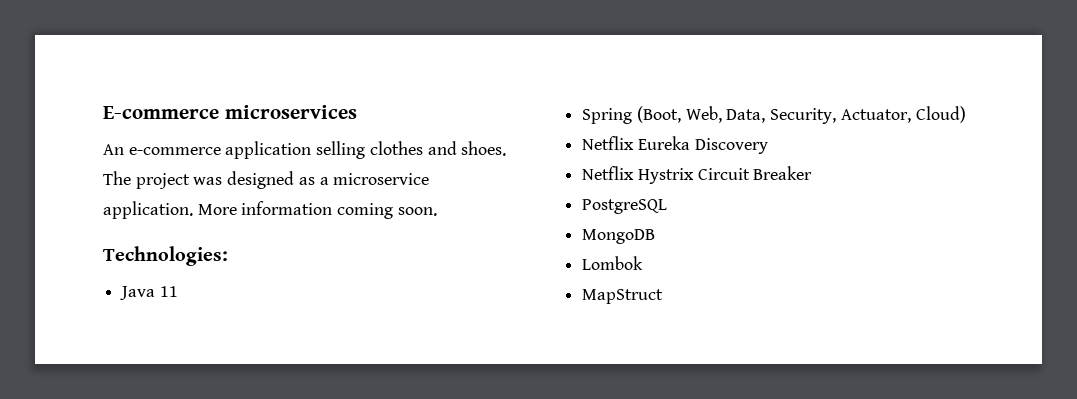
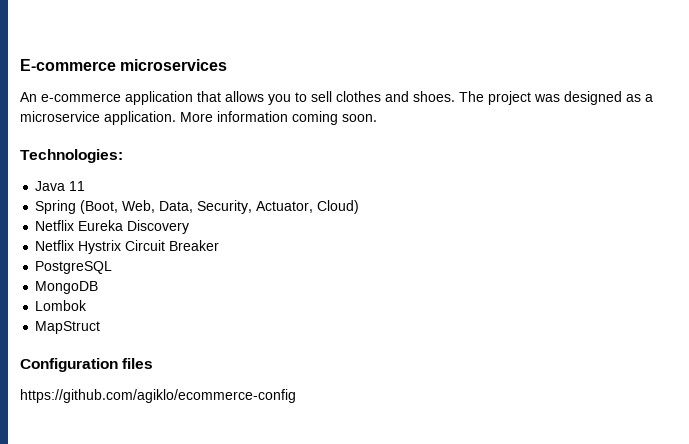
- An e-commerce application selling clothes and shoes.
+ An e-commerce application that allows you to sell clothes and shoes.
+ Configuration files
+ https://github.com/agiklo/ecommerce-config

